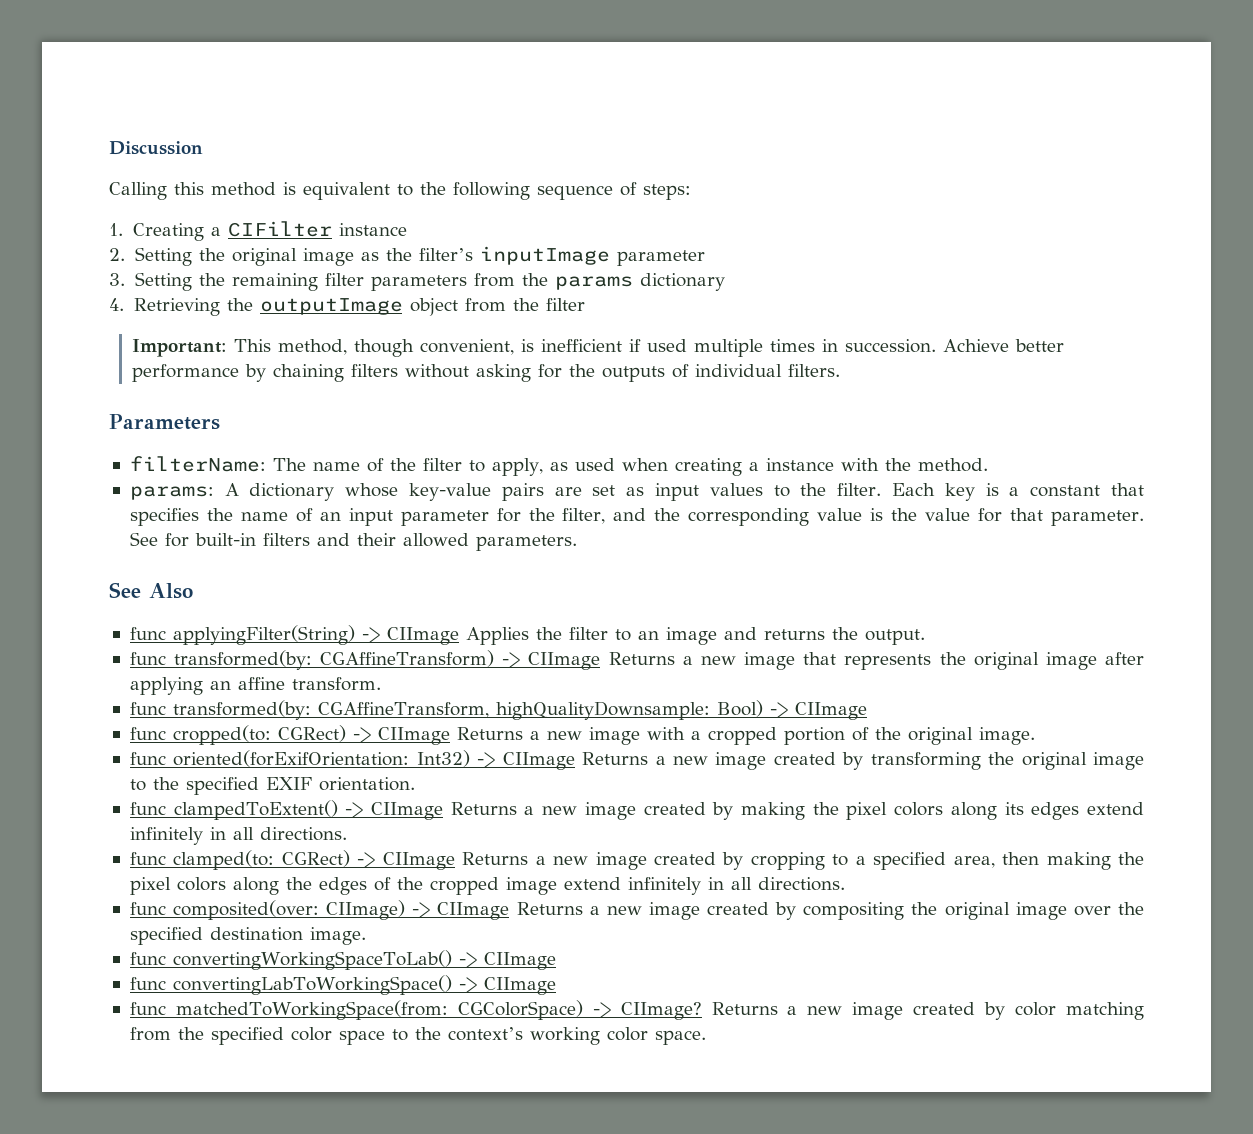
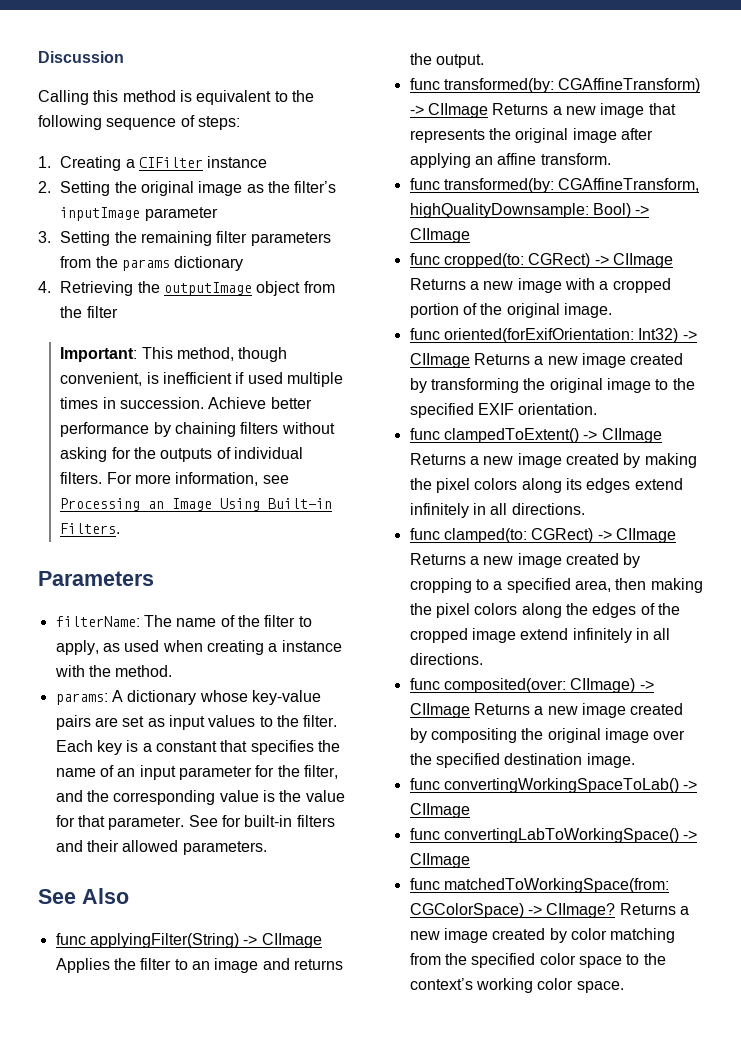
+ For more information, see Processing an Image Using Built-in Filters.

